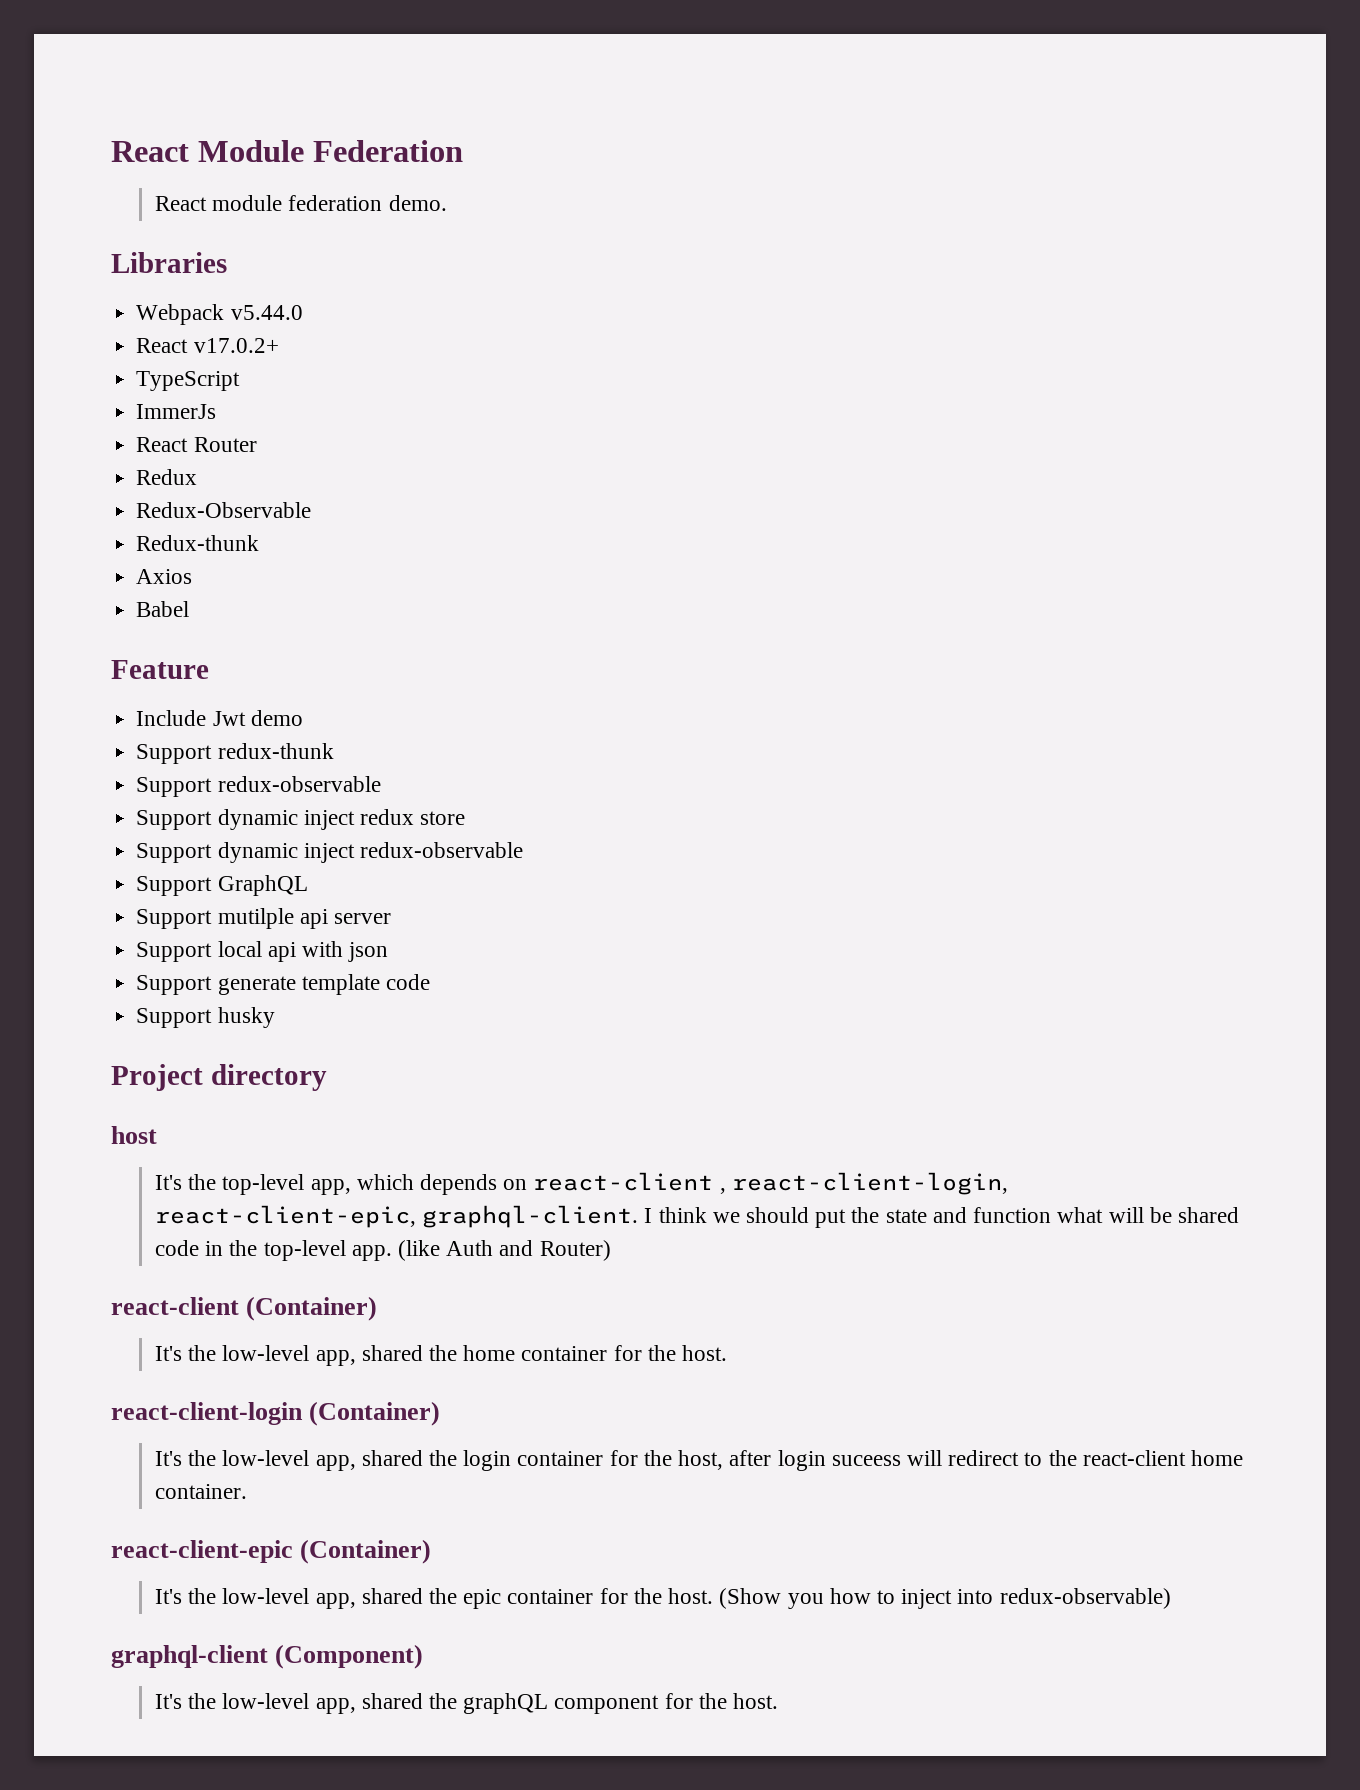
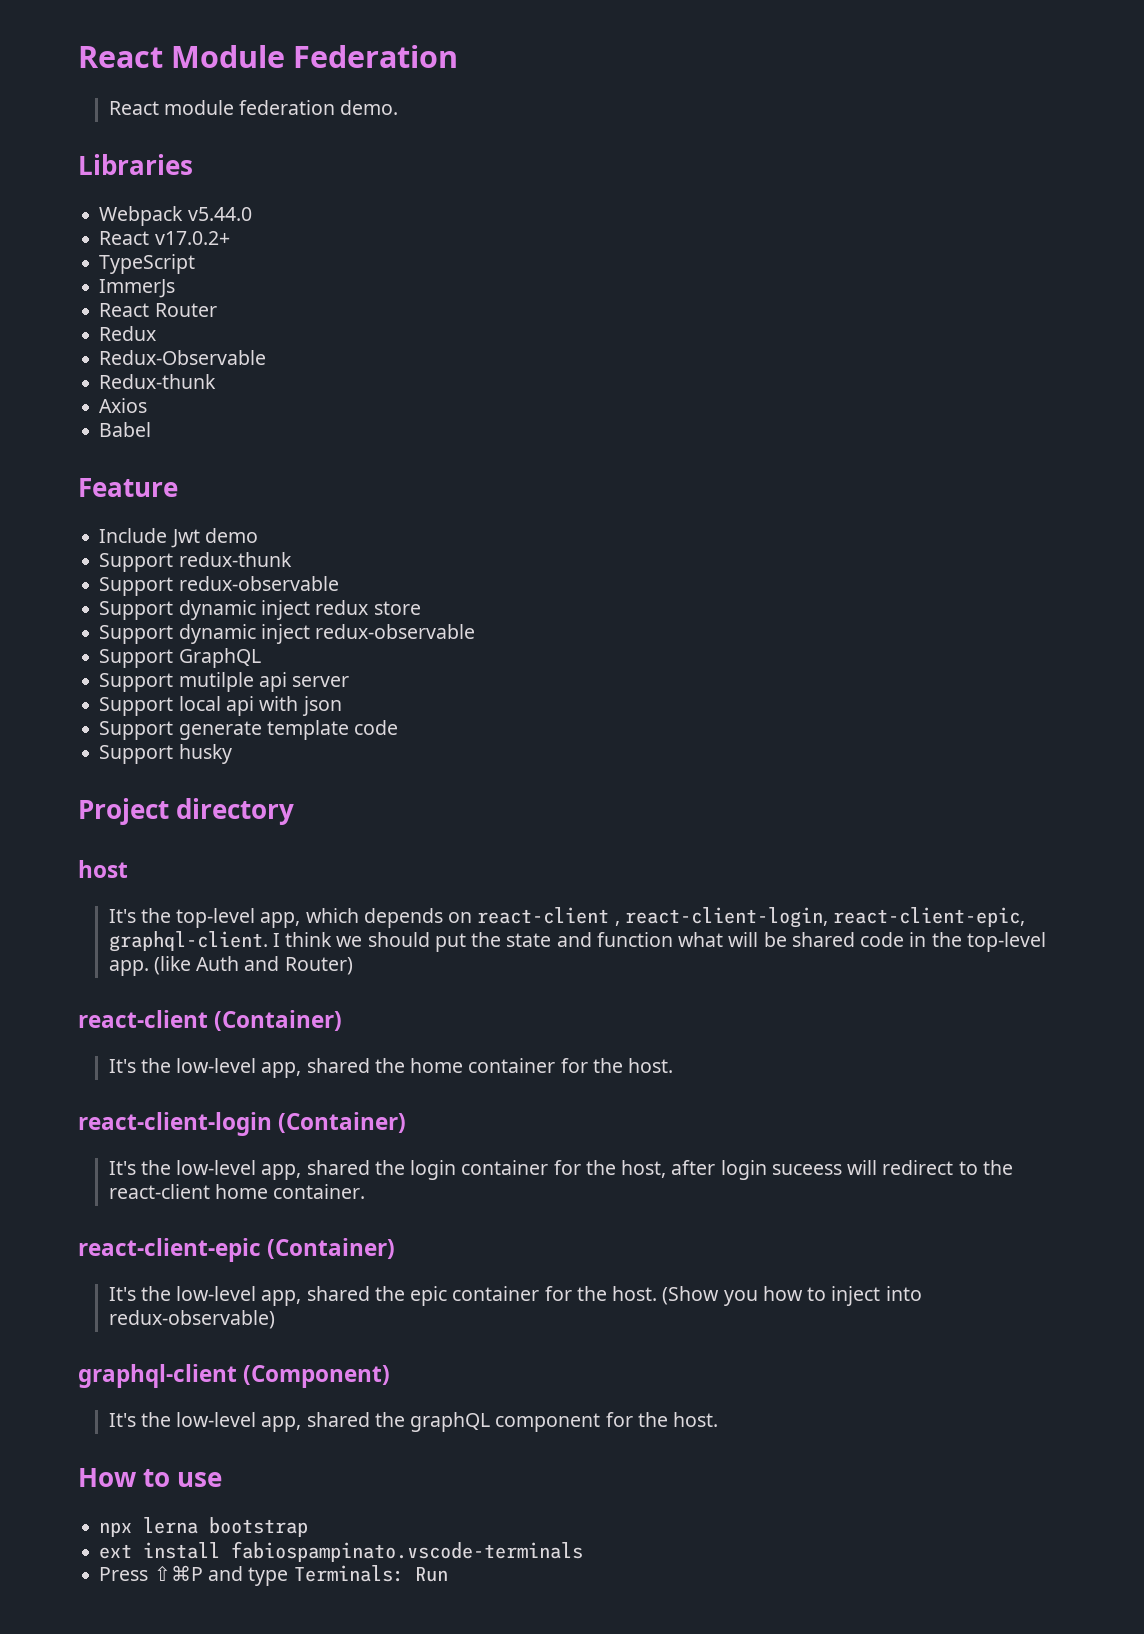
+ How to use
+ npx lerna bootstrap
+ ext install fabiospampinato.vscode-terminals
+ Press ⇧⌘P and type Terminals: Run

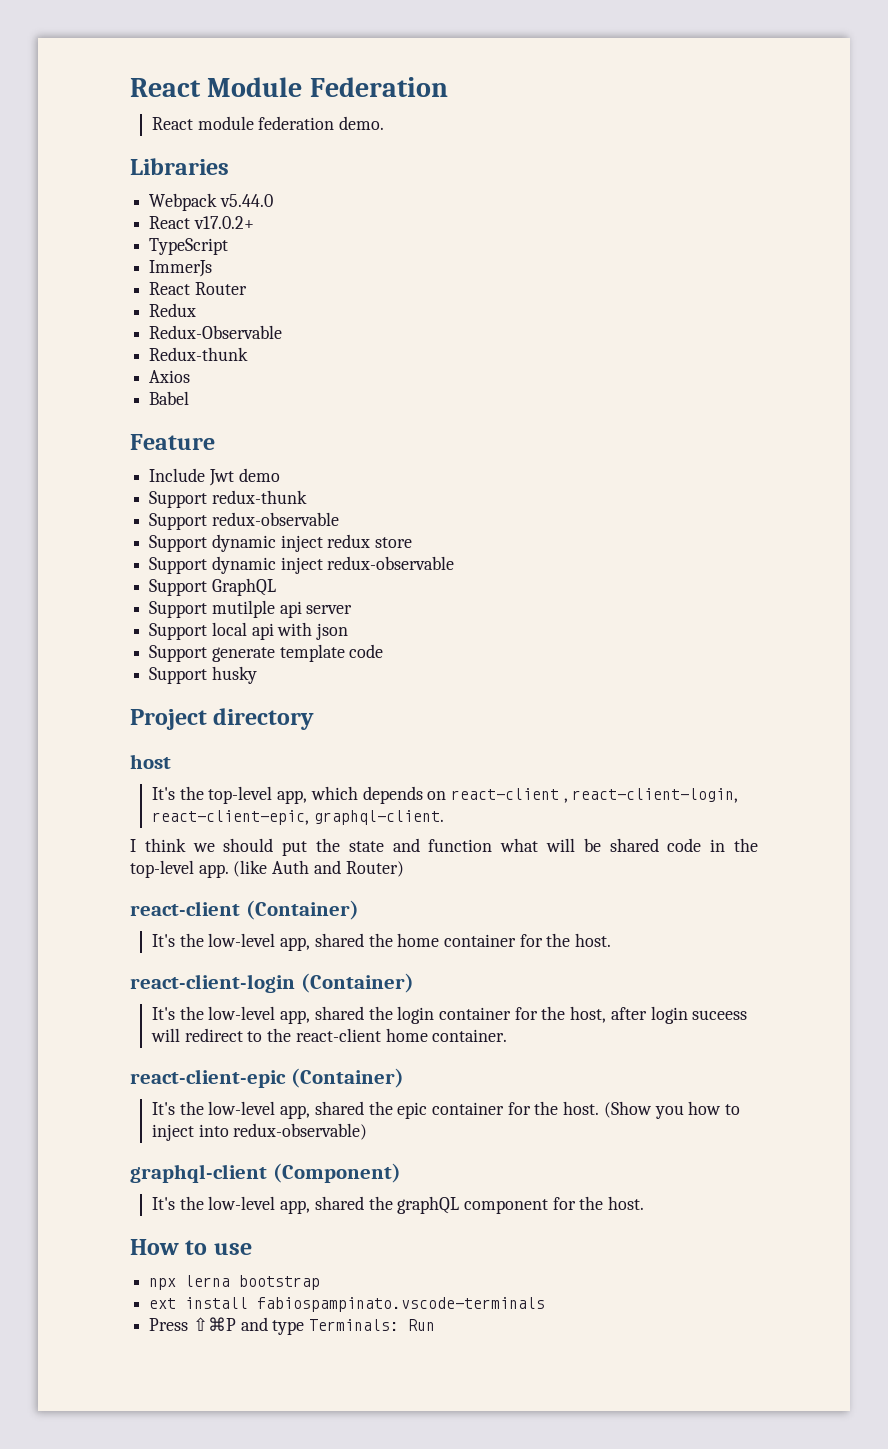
- It's the top-level app, which depends on react-client , react-client-login, react-client-epic, graphql-client. I think we should put the state and function what will be shared code in the top-level app.
+ It's the top-level app, which depends on react-client , react-client-login, react-client-epic, graphql-client.
+ I think we should put the state and function what will be shared code in the top-level app.

